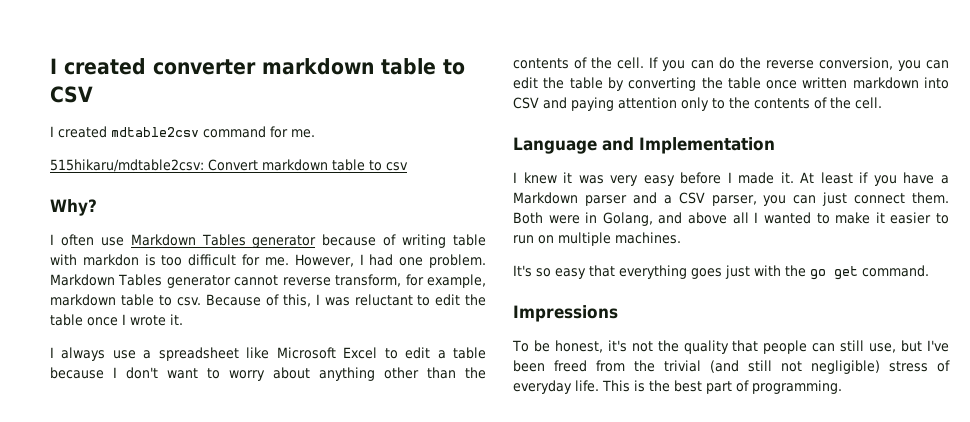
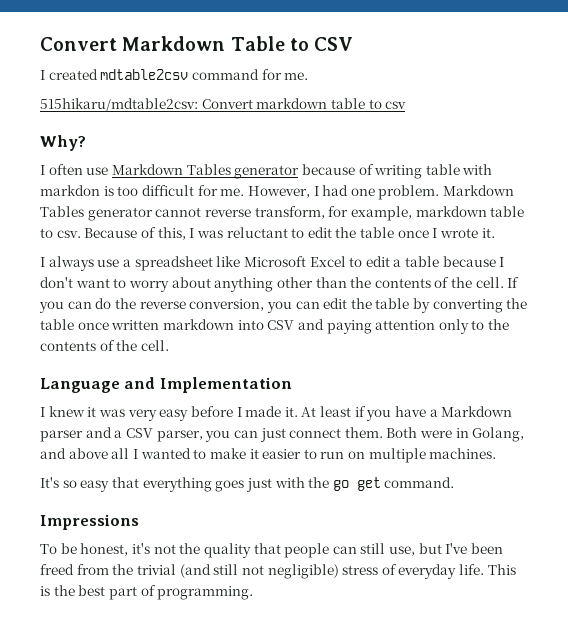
- I created converter markdown table to CSV
+ Convert Markdown Table to CSV

